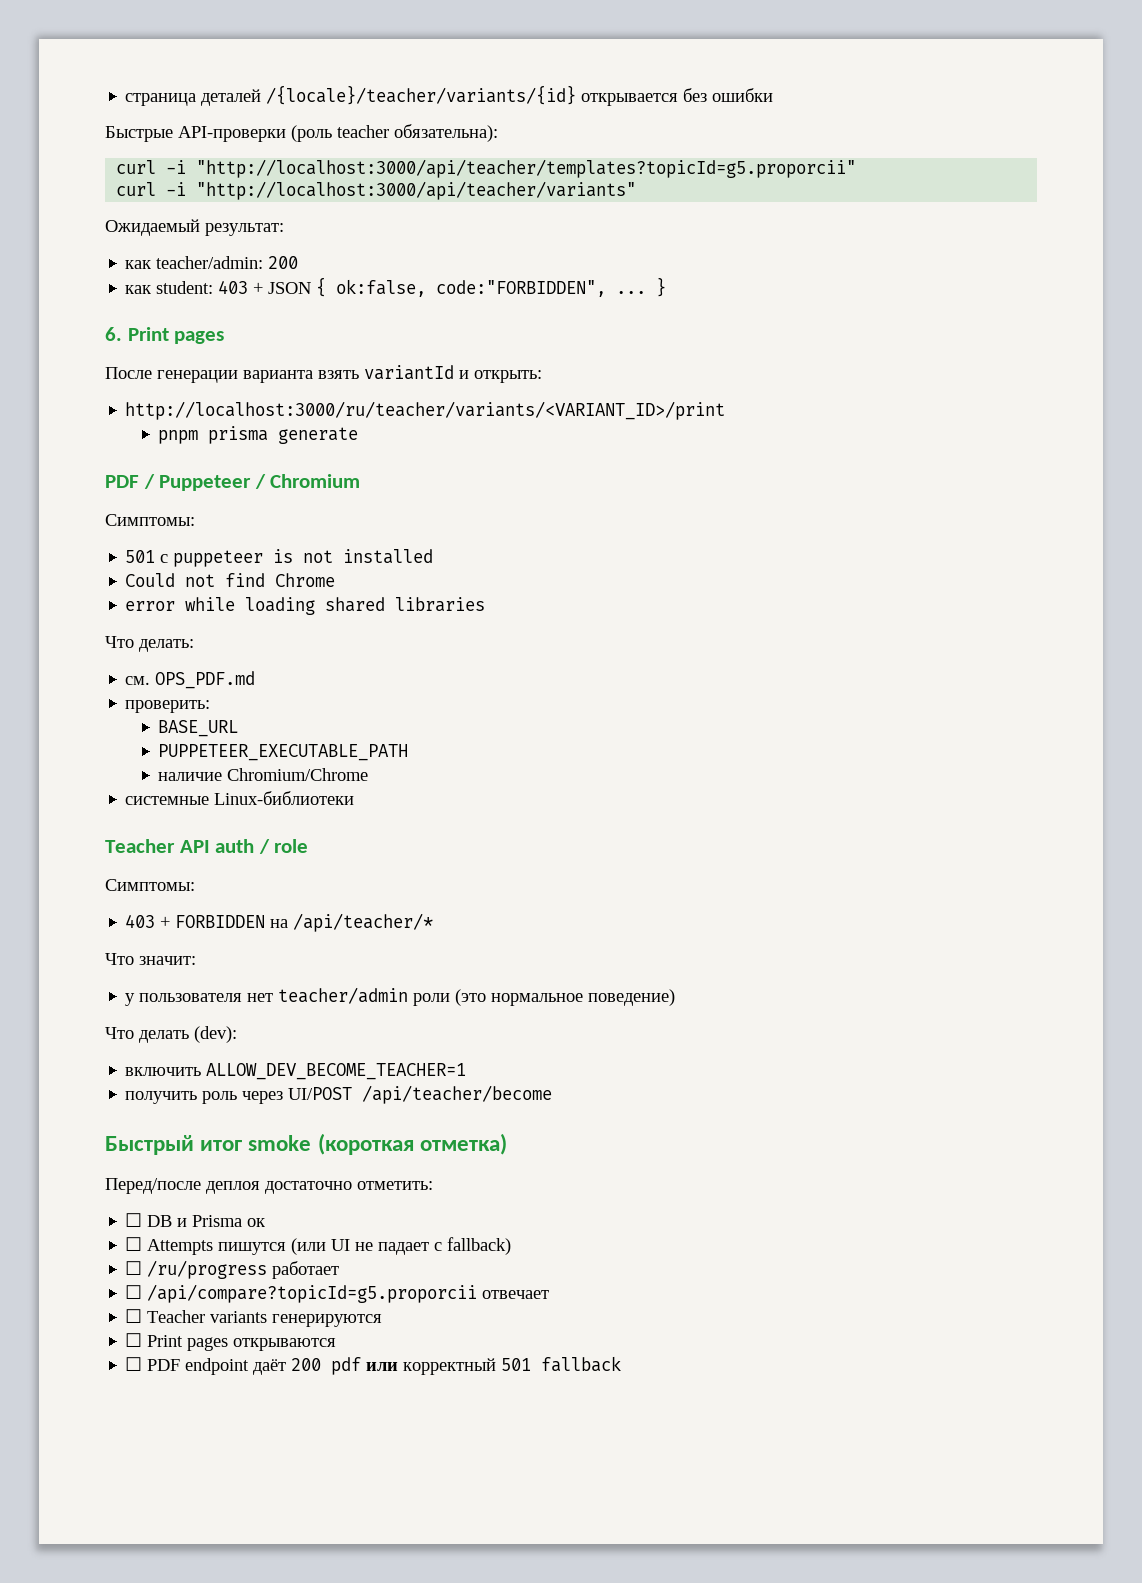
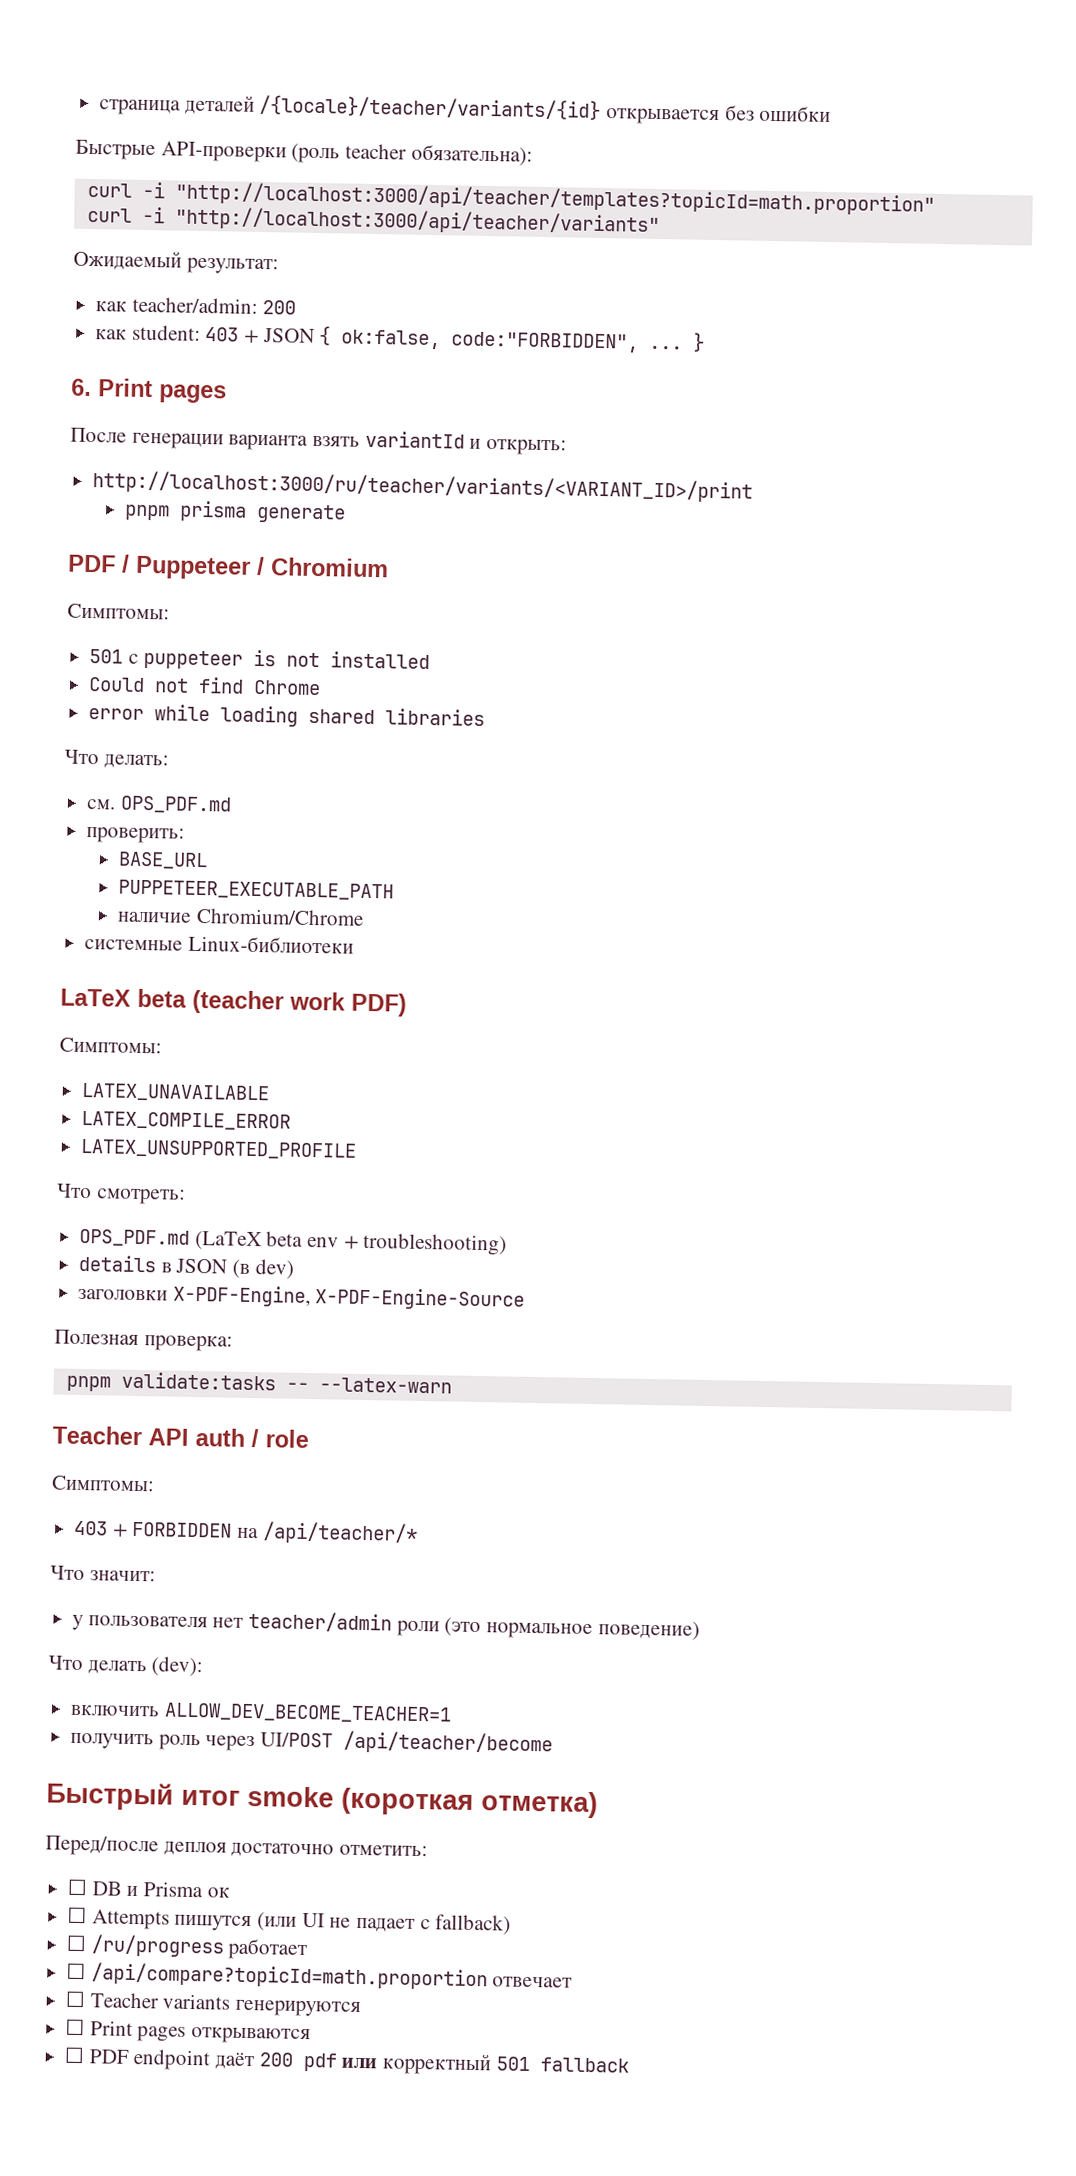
- curl -i "http://localhost:3000/api/teacher/templates?topicId=g5.proporcii"
+ curl -i "http://localhost:3000/api/teacher/templates?topicId=math.proportion"
+ LaTeX beta (teacher work PDF)
+ Симптомы:
+ LATEX_UNAVAILABLE
+ LATEX_COMPILE_ERROR
+ LATEX_UNSUPPORTED_PROFILE
+ Что смотреть:
+ OPS_PDF.md (LaTeX beta env + troubleshooting)
+ details в JSON (в dev)
+ заголовки X-PDF-Engine, X-PDF-Engine-Source
+ Полезная проверка:
+ pnpm validate:tasks -- --latex-warn
- ☐ /api/compare?topicId=g5.proporcii отвечает
+ ☐ /api/compare?topicId=math.proportion отвечает

